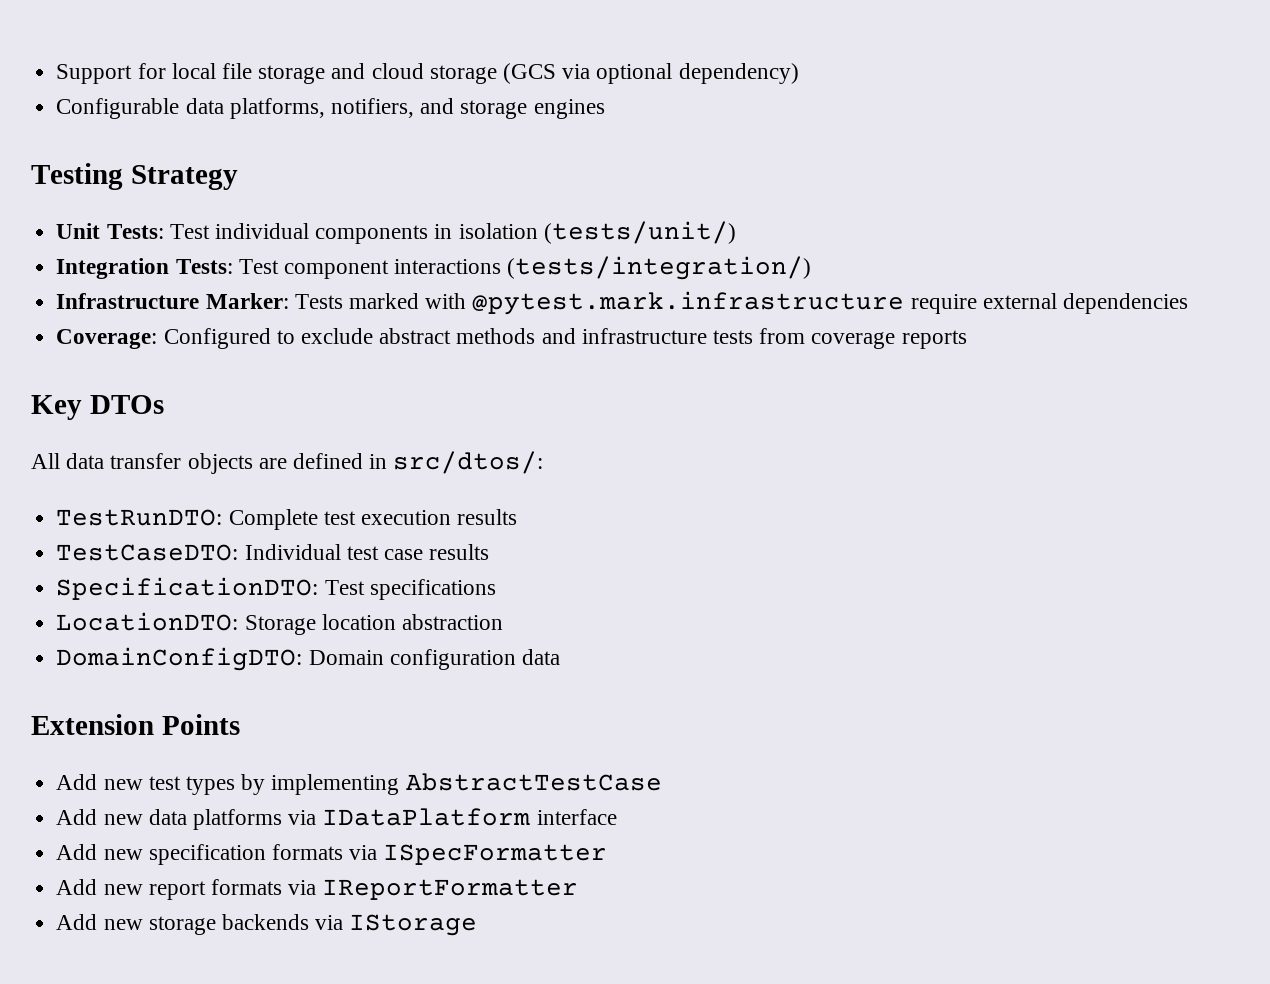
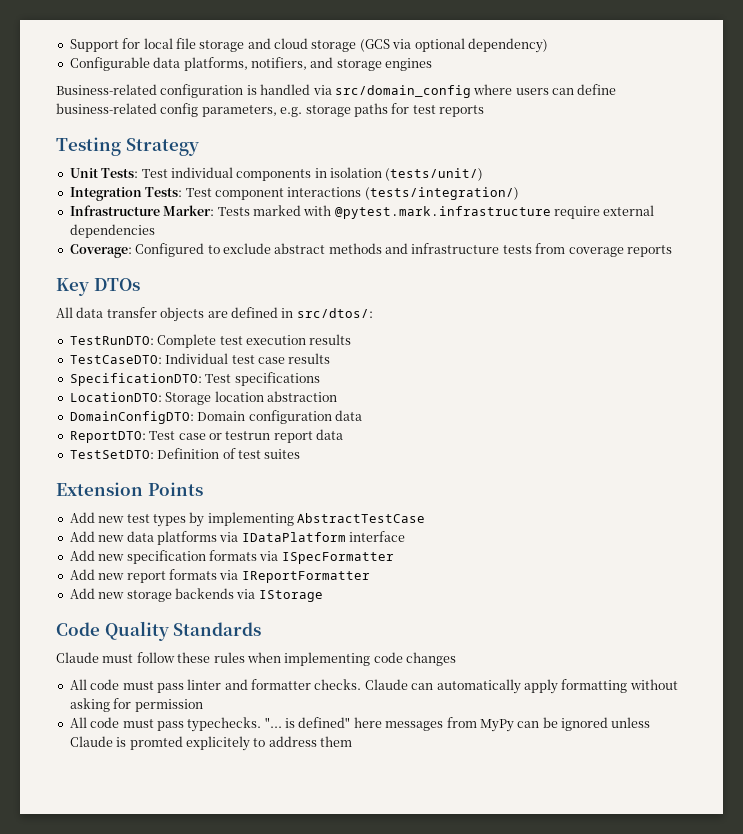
+ Business-related configuration is handled via src/domain_config where users can define business-related config parameters, e.g. storage paths for test reports
+ ReportDTO: Test case or testrun report data
+ TestSetDTO: Definition of test suites
+ Code Quality Standards
+ Claude must follow these rules when implementing code changes
+ All code must pass linter and formatter checks. Claude can automatically apply formatting without asking for permission
+ All code must pass typechecks. "... is defined" here messages from MyPy can be ignored unless Claude is promted explicitely to address them

